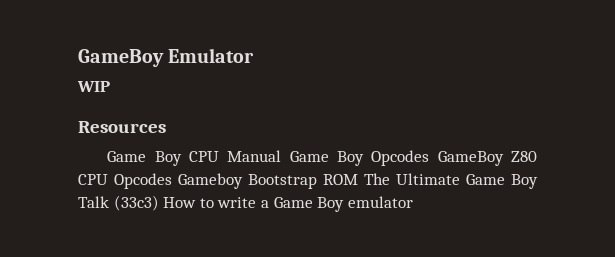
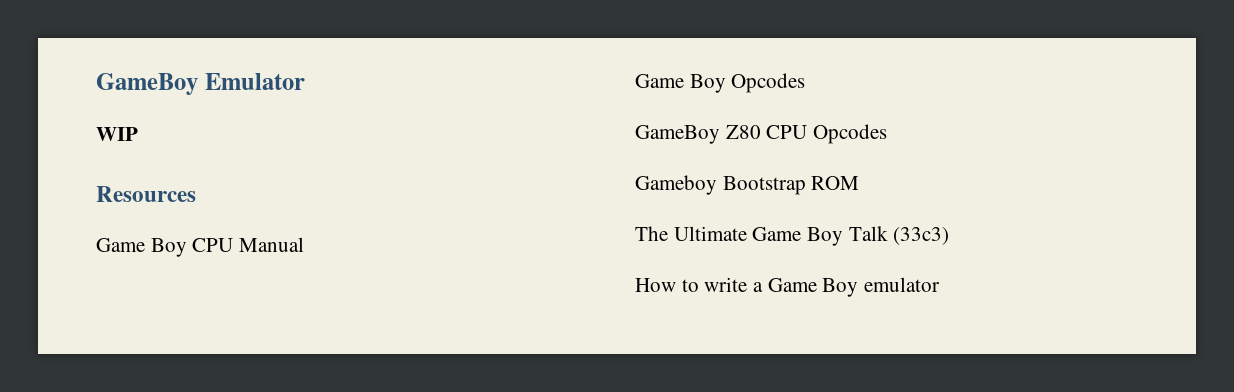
- Game Boy CPU Manual Game Boy Opcodes GameBoy Z80 CPU Opcodes Gameboy Bootstrap ROM The Ultimate Game Boy Talk (33c3) How to write a Game Boy emulator
+ Game Boy CPU Manual
+ Game Boy Opcodes
+ GameBoy Z80 CPU Opcodes
+ Gameboy Bootstrap ROM
+ The Ultimate Game Boy Talk (33c3)
+ How to write a Game Boy emulator

